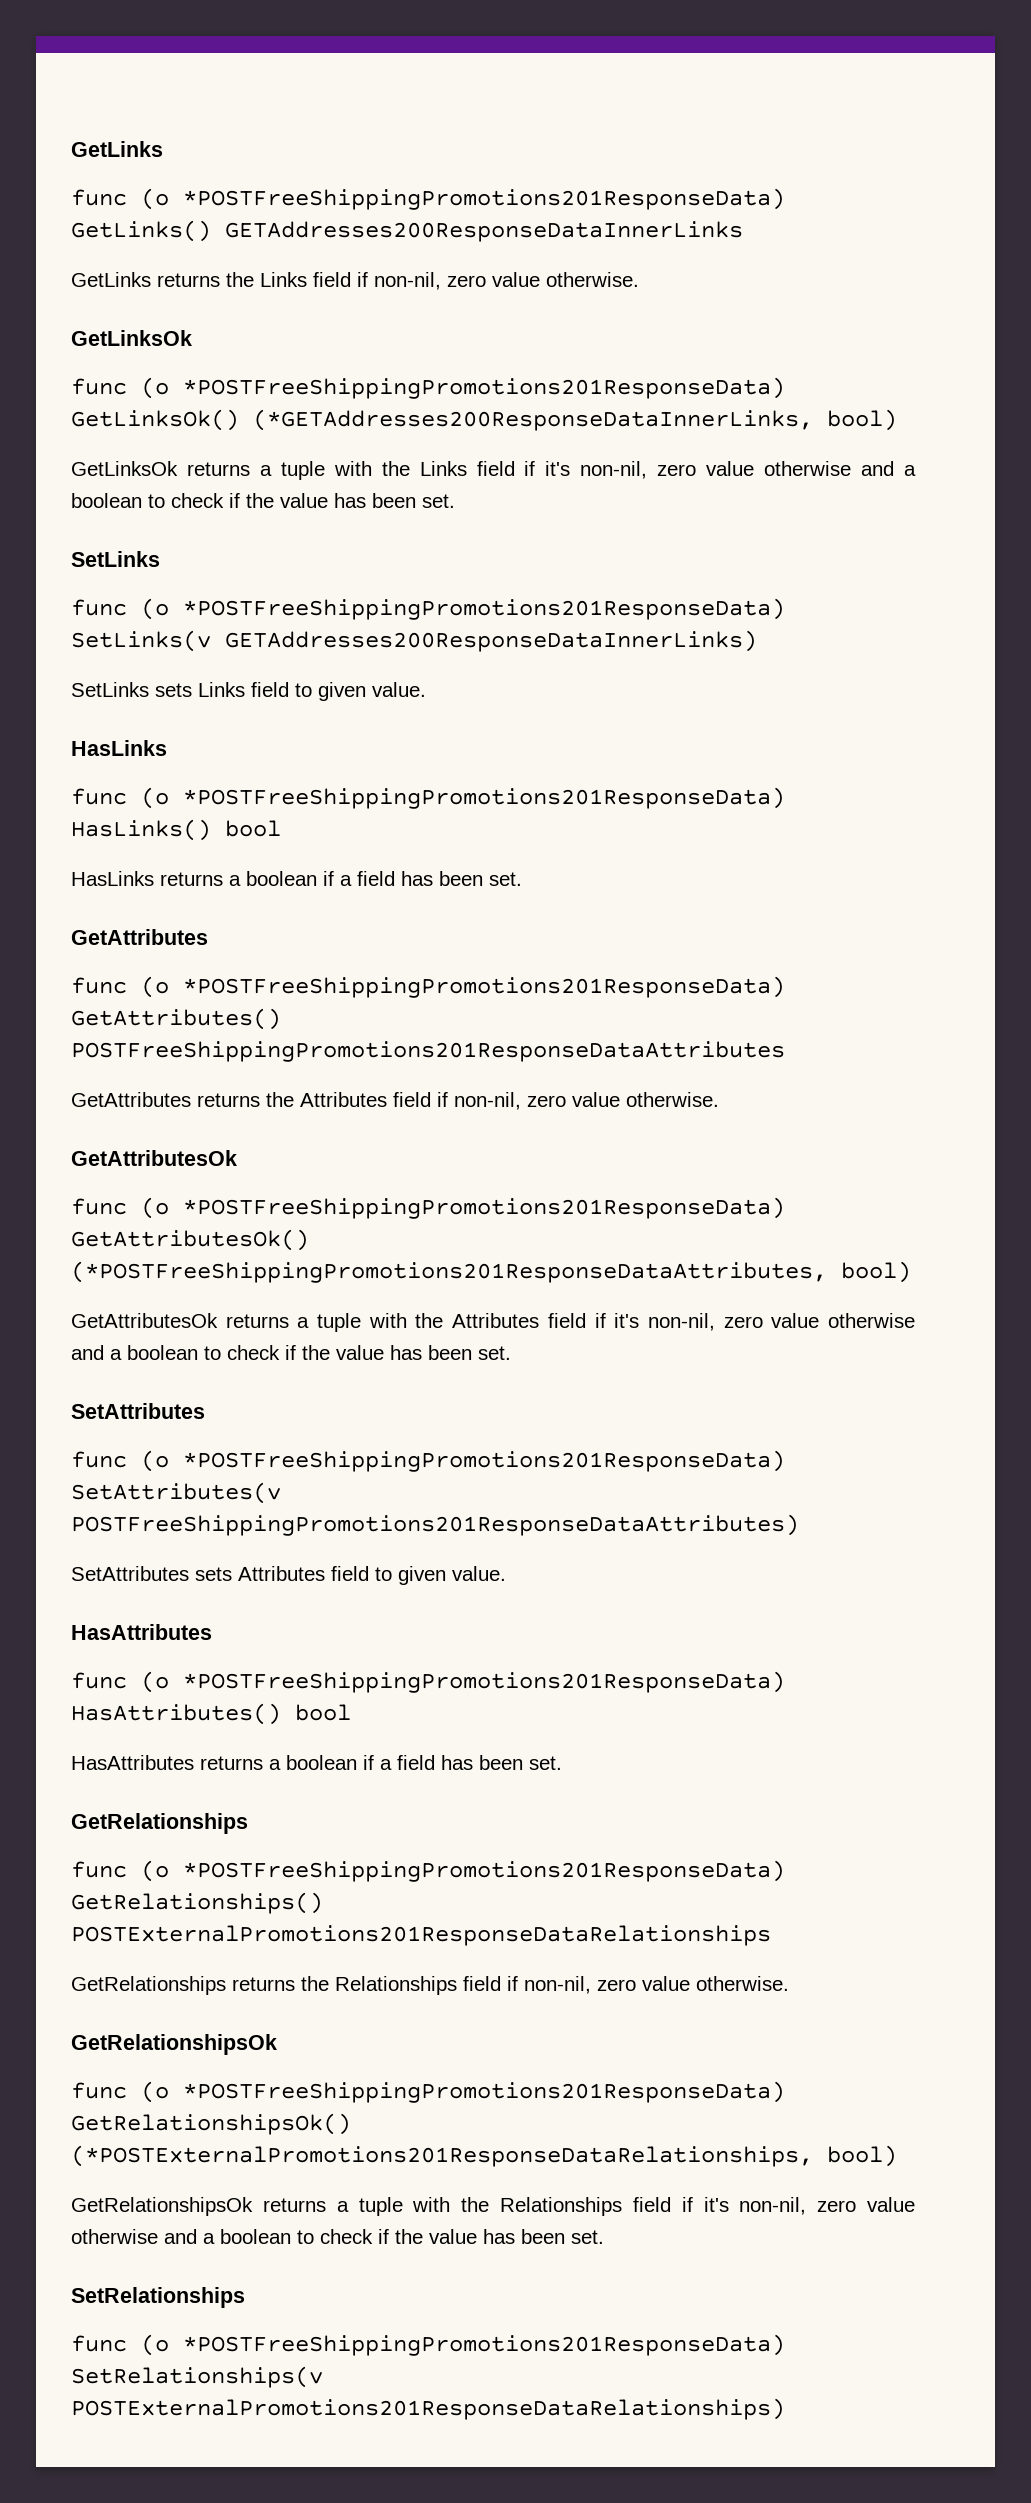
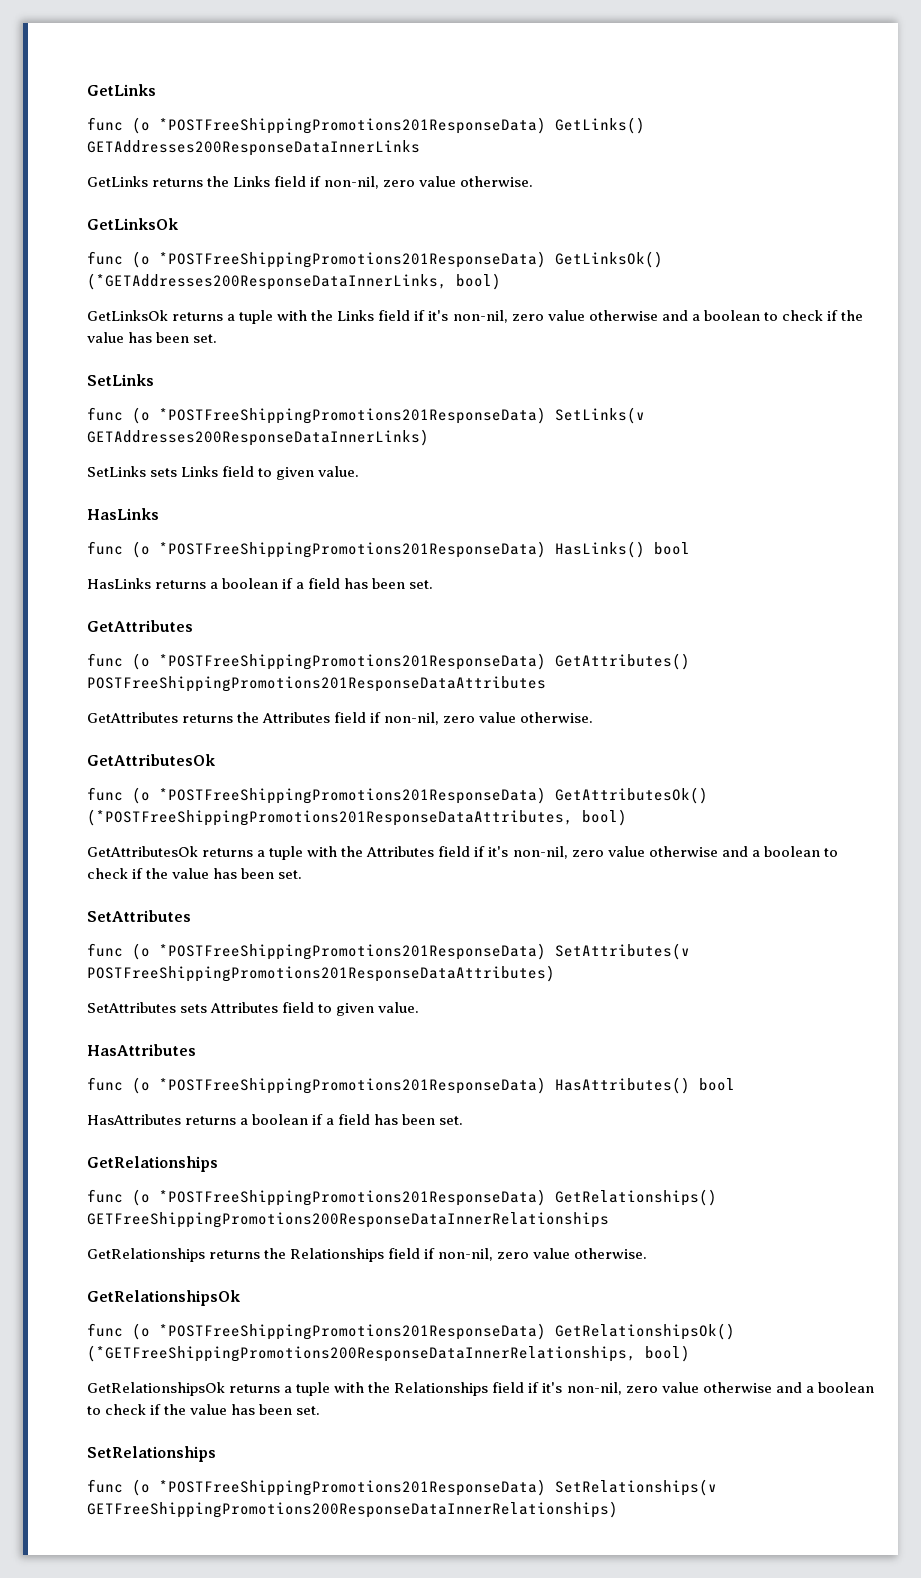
- func (o *POSTFreeShippingPromotions201ResponseData) GetRelationships() POSTExternalPromotions201ResponseDataRelationships
+ func (o *POSTFreeShippingPromotions201ResponseData) GetRelationships() GETFreeShippingPromotions200ResponseDataInnerRelationships
- func (o *POSTFreeShippingPromotions201ResponseData) GetRelationshipsOk() (*POSTExternalPromotions201ResponseDataRelationships, bool)
+ func (o *POSTFreeShippingPromotions201ResponseData) GetRelationshipsOk() (*GETFreeShippingPromotions200ResponseDataInnerRelationships, bool)
- func (o *POSTFreeShippingPromotions201ResponseData) SetRelationships(v POSTExternalPromotions201ResponseDataRelationships)
+ func (o *POSTFreeShippingPromotions201ResponseData) SetRelationships(v GETFreeShippingPromotions200ResponseDataInnerRelationships)

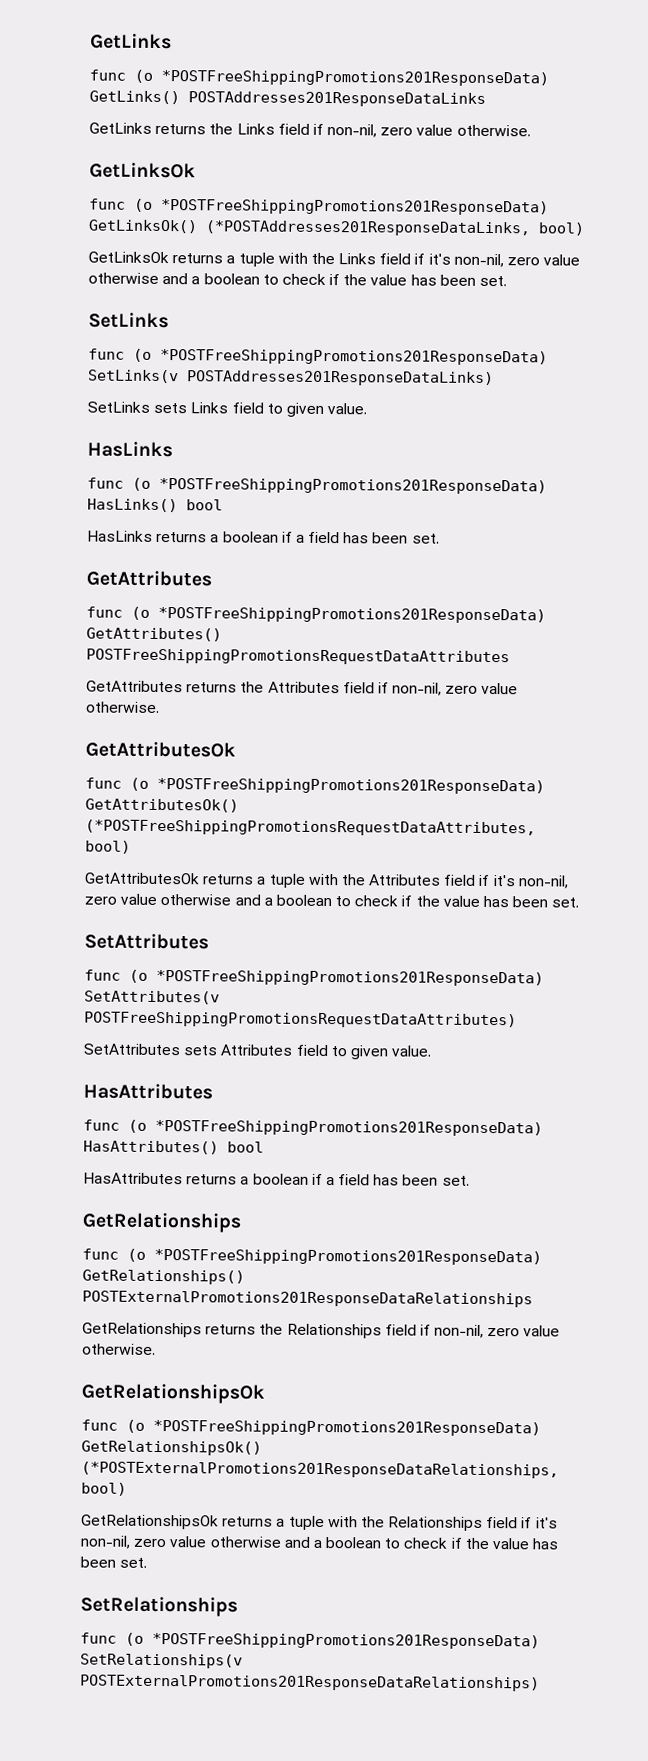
- func (o *POSTFreeShippingPromotions201ResponseData) GetLinks() GETAddresses200ResponseDataInnerLinks
+ func (o *POSTFreeShippingPromotions201ResponseData) GetLinks() POSTAddresses201ResponseDataLinks
- func (o *POSTFreeShippingPromotions201ResponseData) GetLinksOk() (*GETAddresses200ResponseDataInnerLinks, bool)
+ func (o *POSTFreeShippingPromotions201ResponseData) GetLinksOk() (*POSTAddresses201ResponseDataLinks, bool)
- func (o *POSTFreeShippingPromotions201ResponseData) SetLinks(v GETAddresses200ResponseDataInnerLinks)
+ func (o *POSTFreeShippingPromotions201ResponseData) SetLinks(v POSTAddresses201ResponseDataLinks)
- func (o *POSTFreeShippingPromotions201ResponseData) GetAttributes() POSTFreeShippingPromotions201ResponseDataAttributes
+ func (o *POSTFreeShippingPromotions201ResponseData) GetAttributes() POSTFreeShippingPromotionsRequestDataAttributes
- func (o *POSTFreeShippingPromotions201ResponseData) GetAttributesOk() (*POSTFreeShippingPromotions201ResponseDataAttributes, bool)
+ func (o *POSTFreeShippingPromotions201ResponseData) GetAttributesOk() (*POSTFreeShippingPromotionsRequestDataAttributes, bool)
- func (o *POSTFreeShippingPromotions201ResponseData) SetAttributes(v POSTFreeShippingPromotions201ResponseDataAttributes)
+ func (o *POSTFreeShippingPromotions201ResponseData) SetAttributes(v POSTFreeShippingPromotionsRequestDataAttributes)
- func (o *POSTFreeShippingPromotions201ResponseData) GetRelationships() GETFreeShippingPromotions200ResponseDataInnerRelationships
+ func (o *POSTFreeShippingPromotions201ResponseData) GetRelationships() POSTExternalPromotions201ResponseDataRelationships
- func (o *POSTFreeShippingPromotions201ResponseData) GetRelationshipsOk() (*GETFreeShippingPromotions200ResponseDataInnerRelationships, bool)
+ func (o *POSTFreeShippingPromotions201ResponseData) GetRelationshipsOk() (*POSTExternalPromotions201ResponseDataRelationships, bool)
- func (o *POSTFreeShippingPromotions201ResponseData) SetRelationships(v GETFreeShippingPromotions200ResponseDataInnerRelationships)
+ func (o *POSTFreeShippingPromotions201ResponseData) SetRelationships(v POSTExternalPromotions201ResponseDataRelationships)

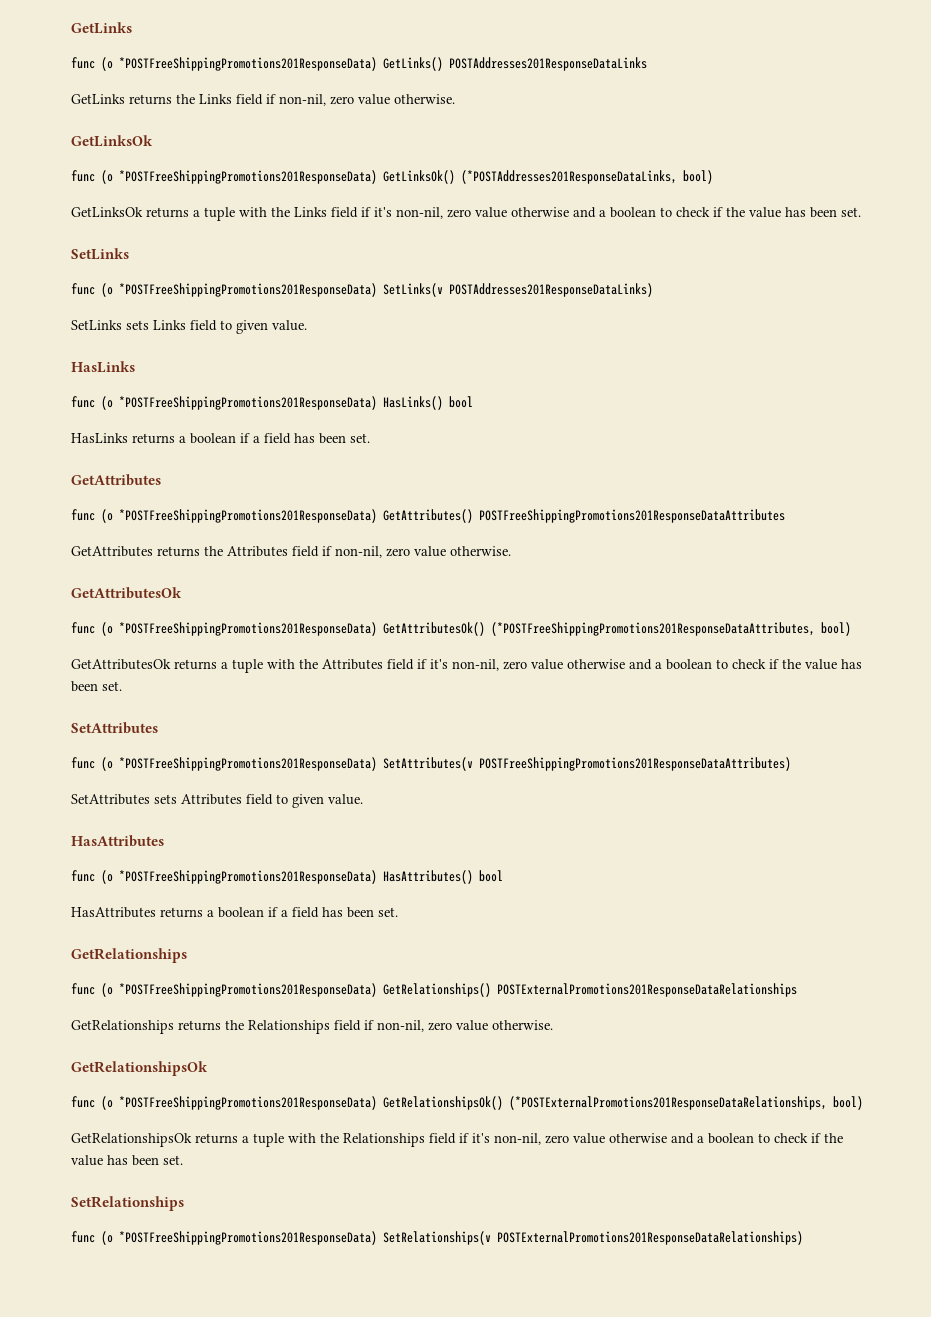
- func (o *POSTFreeShippingPromotions201ResponseData) GetAttributes() POSTFreeShippingPromotionsRequestDataAttributes
+ func (o *POSTFreeShippingPromotions201ResponseData) GetAttributes() POSTFreeShippingPromotions201ResponseDataAttributes
- func (o *POSTFreeShippingPromotions201ResponseData) GetAttributesOk() (*POSTFreeShippingPromotionsRequestDataAttributes, bool)
+ func (o *POSTFreeShippingPromotions201ResponseData) GetAttributesOk() (*POSTFreeShippingPromotions201ResponseDataAttributes, bool)
- func (o *POSTFreeShippingPromotions201ResponseData) SetAttributes(v POSTFreeShippingPromotionsRequestDataAttributes)
+ func (o *POSTFreeShippingPromotions201ResponseData) SetAttributes(v POSTFreeShippingPromotions201ResponseDataAttributes)

